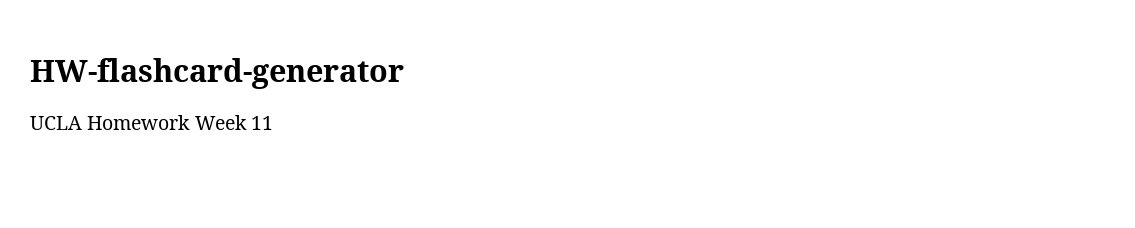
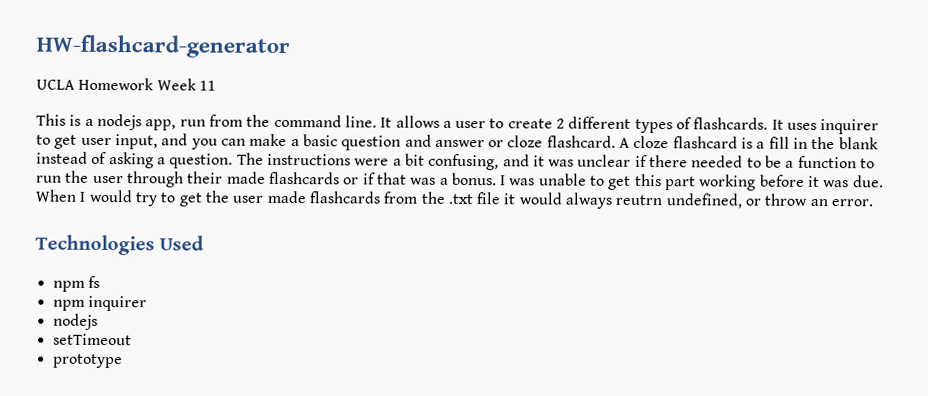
+ This is a nodejs app, run from the command line. It allows a user to create 2 different types of flashcards. It uses inquirer to get user input, and you can make a basic question and answer or cloze flashcard. A cloze flashcard is a fill in the blank instead of asking a question. The instructions were a bit confusing, and it was unclear if there needed to be a function to run the user through their made flashcards or if that was a bonus. I was unable to get this part working before it was due. When I would try to get the user made flashcards from the .txt file it would always reutrn undefined, or throw an error.
+ Technologies Used
+ npm fs
+ npm inquirer
+ nodejs
+ setTimeout
+ prototype

